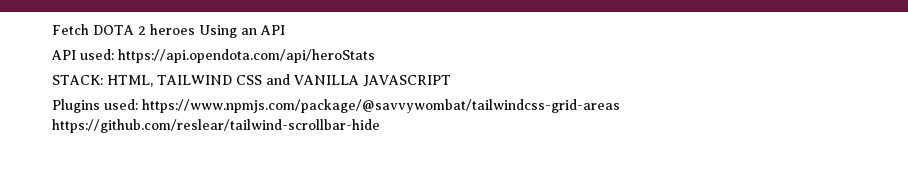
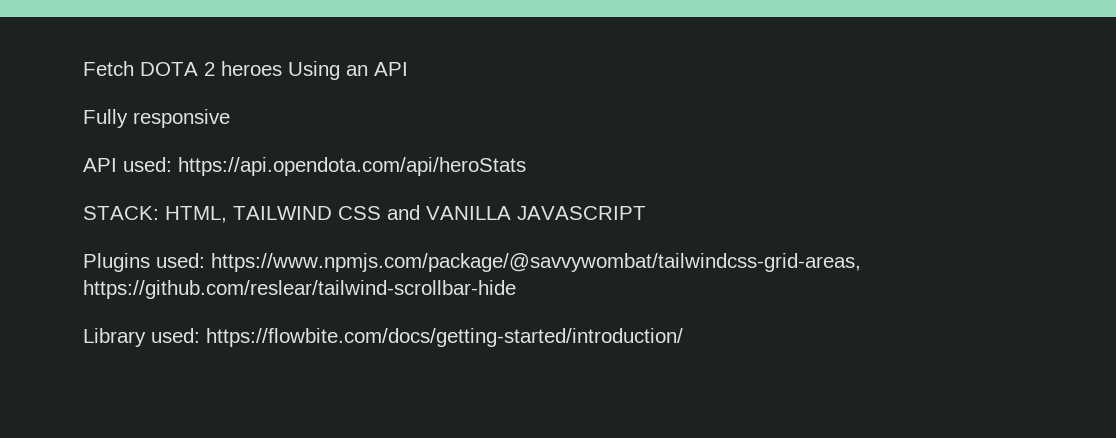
+ Fully responsive
- Plugins used: https://www.npmjs.com/package/@savvywombat/tailwindcss-grid-areas https://github.com/reslear/tailwind-scrollbar-hide
+ Plugins used: https://www.npmjs.com/package/@savvywombat/tailwindcss-grid-areas, https://github.com/reslear/tailwind-scrollbar-hide
+ Library used: https://flowbite.com/docs/getting-started/introduction/

